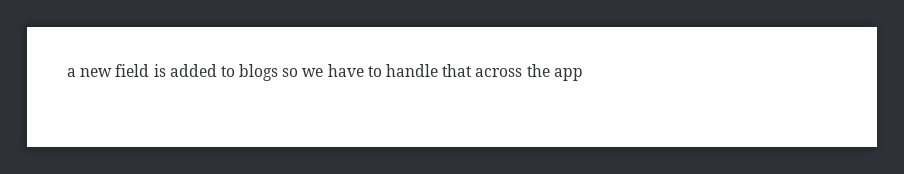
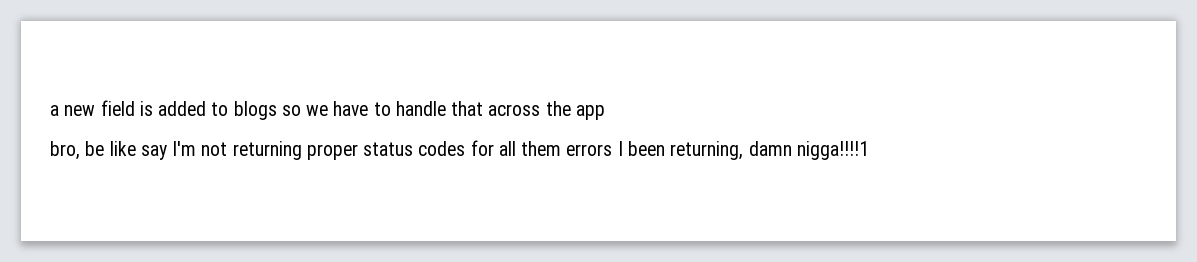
+ bro, be like say I'm not returning proper status codes for all them errors I been returning, damn nigga!!!!1

